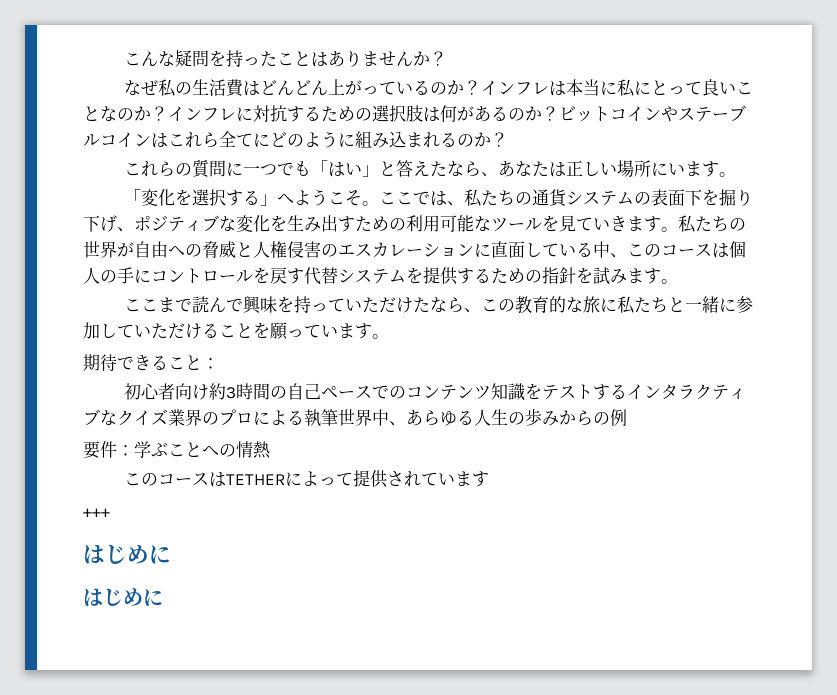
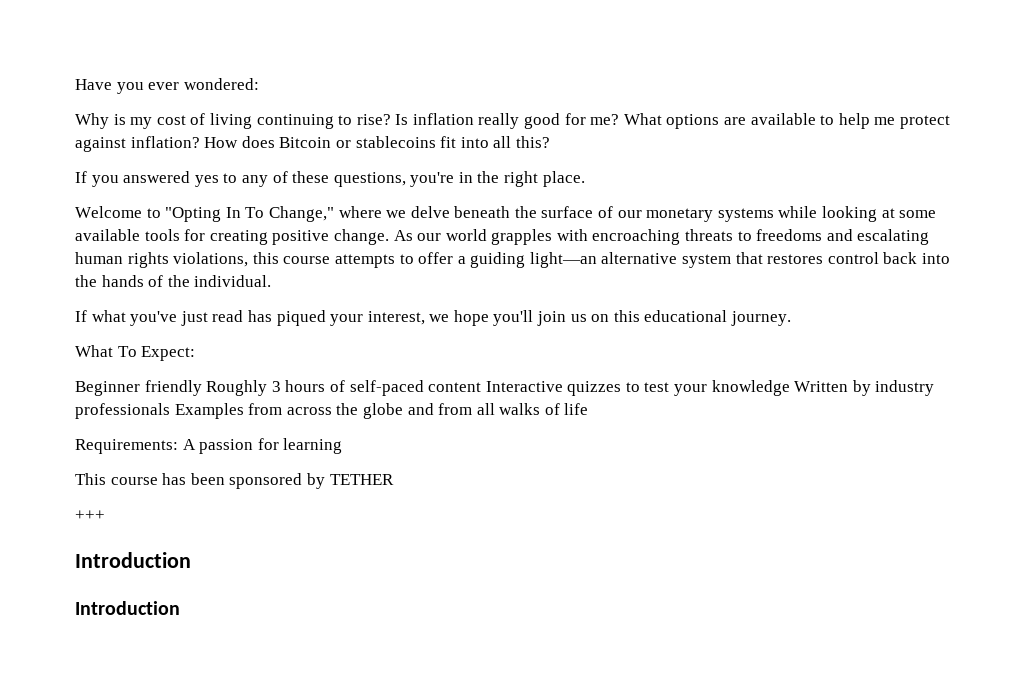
- こんな疑問を持ったことはありませんか？
- なぜ私の生活費はどんどん上がっているのか？インフレは本当に私にとって良いことなのか？インフレに対抗するための選択肢は何があるのか？ビットコインやステーブルコインはこれら全てにどのように組み込まれるのか？
- これらの質問に一つでも「はい」と答えたなら、あなたは正しい場所にいます。
- 「変化を選択する」へようこそ。ここでは、私たちの通貨システムの表面下を掘り下げ、ポジティブな変化を生み出すための利用可能なツールを見ていきます。私たちの世界が自由への脅威と人権侵害のエスカレーションに直面している中、このコースは個人の手にコントロールを戻す代替システムを提供するための指針を試みます。
- ここまで読んで興味を持っていただけたなら、この教育的な旅に私たちと一緒に参加していただけることを願っています。
- 期待できること：
- 初心者向け約3時間の自己ペースでのコンテンツ知識をテストするインタラクティブなクイズ業界のプロによる執筆世界中、あらゆる人生の歩みからの例
- 要件：学ぶことへの情熱
- このコースはTETHERによって提供されています
+ Have you ever wondered:
+ Why is my cost of living continuing to rise? Is inflation really good for me? What options are available to help me protect against inflation? How does Bitcoin or stablecoins fit into all this?
+ If you answered yes to any of these questions, you're in the right place.
+ Welcome to "Opting In To Change," where we delve beneath the surface of our monetary systems while looking at some available tools for creating positive change. As our world grapples with encroaching threats to freedoms and escalating human rights violations, this course attempts to offer a guiding light—an alternative system that restores control back into the hands of the individual.
+ If what you've just read has piqued your interest, we hope you'll join us on this educational journey.
+ What To Expect:
+ Beginner friendly Roughly 3 hours of self-paced content Interactive quizzes to test your knowledge Written by industry professionals Examples from across the globe and from all walks of life
+ Requirements: A passion for learning
+ This course has been sponsored by TETHER
  +++
- はじめに
- はじめに
+ Introduction
+ Introduction

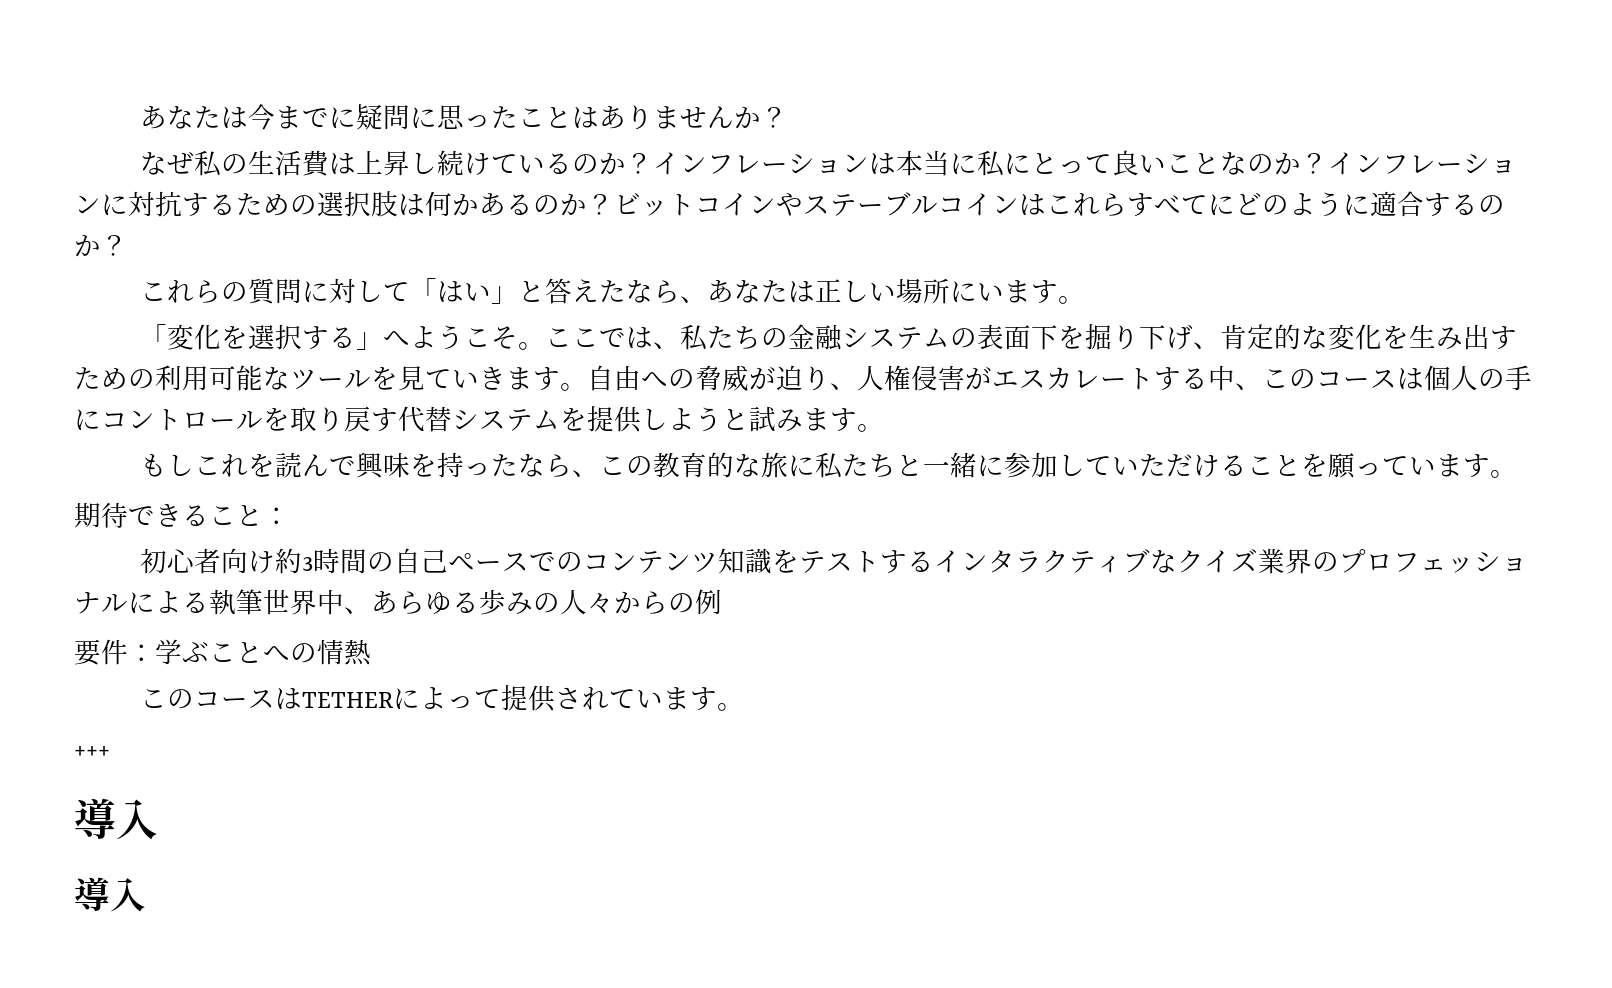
- Have you ever wondered:
- Why is my cost of living continuing to rise? Is inflation really good for me? What options are available to help me protect against inflation? How does Bitcoin or stablecoins fit into all this?
- If you answered yes to any of these questions, you're in the right place.
- Welcome to "Opting In To Change," where we delve beneath the surface of our monetary systems while looking at some available tools for creating positive change. As our world grapples with encroaching threats to freedoms and escalating human rights violations, this course attempts to offer a guiding light—an alternative system that restores control back into the hands of the individual.
- If what you've just read has piqued your interest, we hope you'll join us on this educational journey.
- What To Expect:
- Beginner friendly Roughly 3 hours of self-paced content Interactive quizzes to test your knowledge Written by industry professionals Examples from across the globe and from all walks of life
- Requirements: A passion for learning
- This course has been sponsored by TETHER
+ あなたは今までに疑問に思ったことはありませんか？
+ なぜ私の生活費は上昇し続けているのか？インフレーションは本当に私にとって良いことなのか？インフレーションに対抗するための選択肢は何かあるのか？ビットコインやステーブルコインはこれらすべてにどのように適合するのか？
+ これらの質問に対して「はい」と答えたなら、あなたは正しい場所にいます。
+ 「変化を選択する」へようこそ。ここでは、私たちの金融システムの表面下を掘り下げ、肯定的な変化を生み出すための利用可能なツールを見ていきます。自由への脅威が迫り、人権侵害がエスカレートする中、このコースは個人の手にコントロールを取り戻す代替システムを提供しようと試みます。
+ もしこれを読んで興味を持ったなら、この教育的な旅に私たちと一緒に参加していただけることを願っています。
+ 期待できること：
+ 初心者向け約3時間の自己ペースでのコンテンツ知識をテストするインタラクティブなクイズ業界のプロフェッショナルによる執筆世界中、あらゆる歩みの人々からの例
+ 要件：学ぶことへの情熱
+ このコースはTETHERによって提供されています。
  +++
- Introduction
- Introduction
+ 導入
+ 導入

